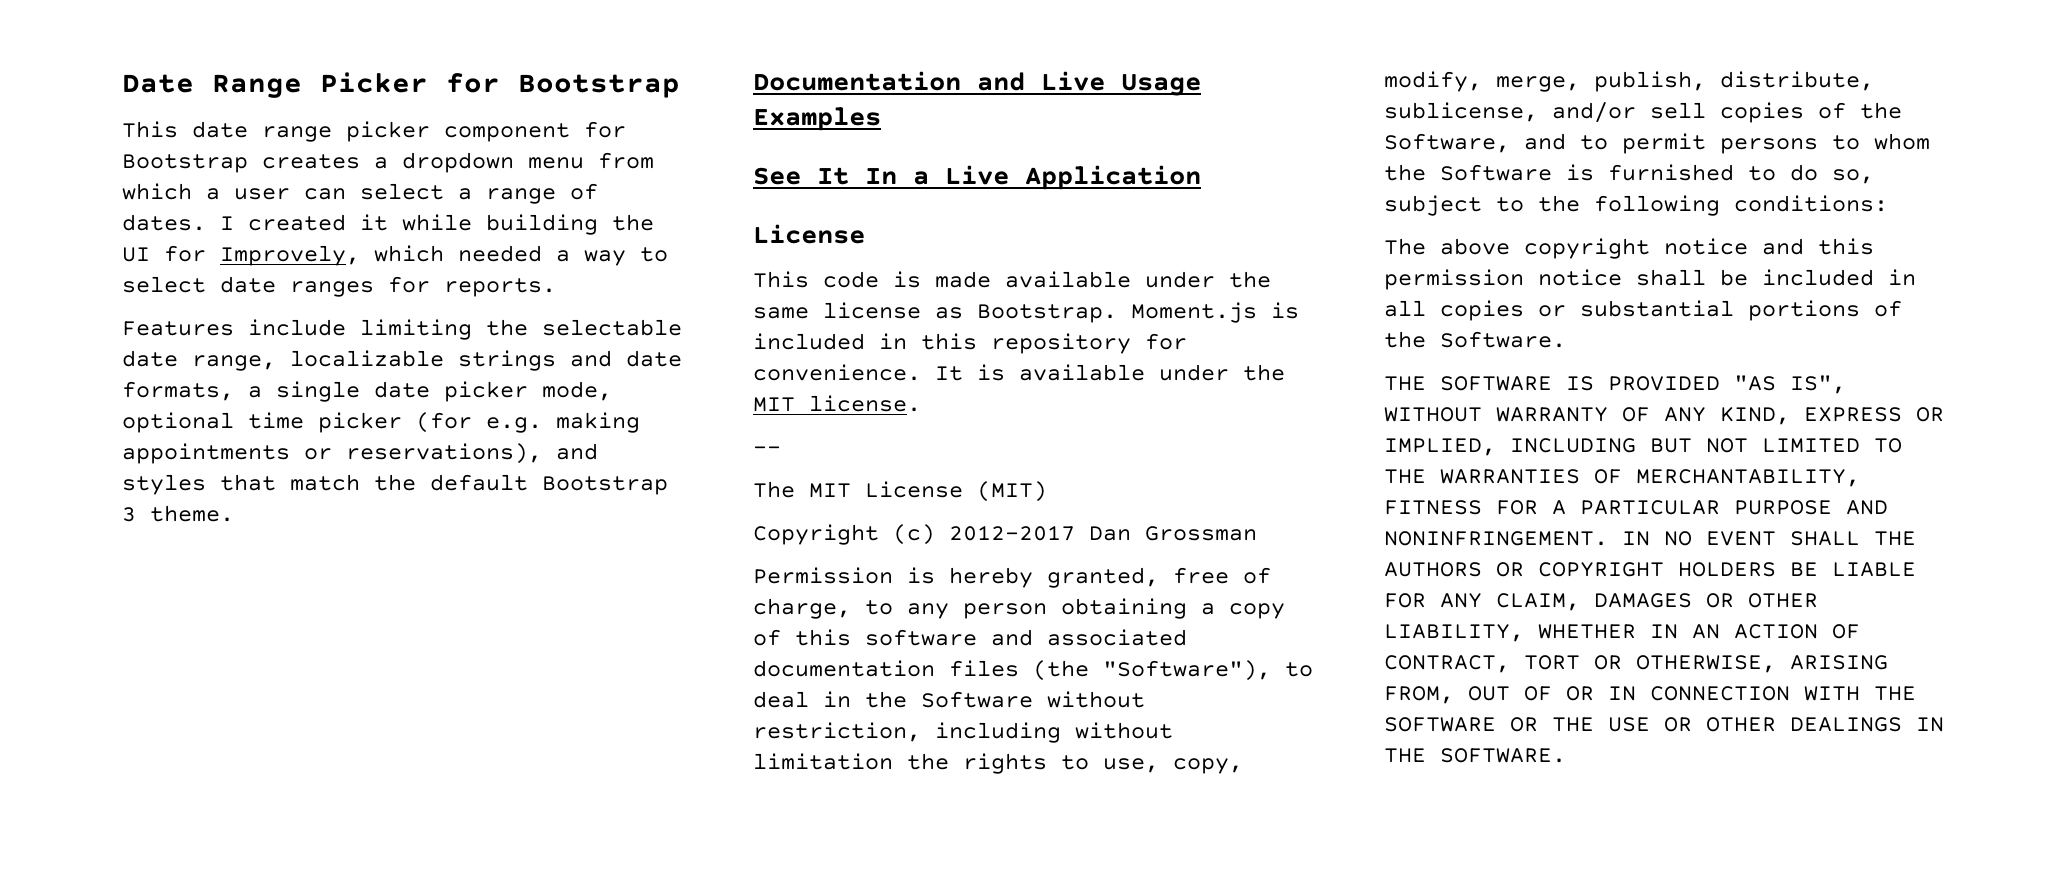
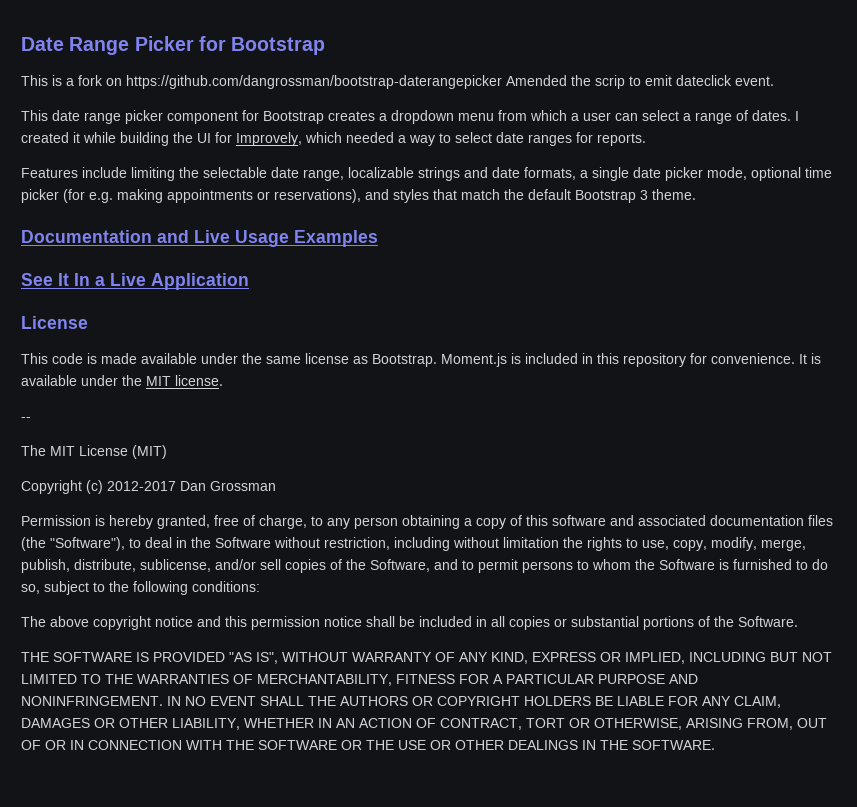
+ This is a fork on https://github.com/dangrossman/bootstrap-daterangepicker Amended the scrip to emit dateclick event.

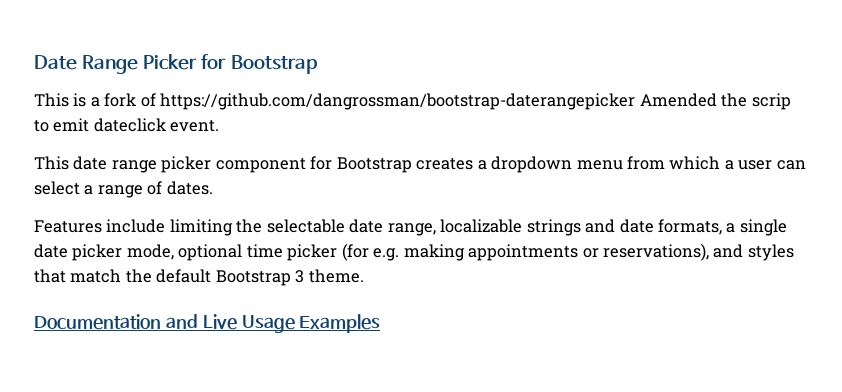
- This is a fork on https://github.com/dangrossman/bootstrap-daterangepicker Amended the scrip to emit dateclick event.
+ This is a fork of https://github.com/dangrossman/bootstrap-daterangepicker Amended the scrip to emit dateclick event.
- I created it while building the UI for Improvely, which needed a way to select date ranges for reports.
- See It In a Live Application
- License
- This code is made available under the same license as Bootstrap. Moment.js is included in this repository for convenience. It is available under the MIT license.
- --
- The MIT License (MIT)
- Copyright (c) 2012-2017 Dan Grossman
- Permission is hereby granted, free of charge, to any person obtaining a copy of this software and associated documentation files (the "Software"), to deal in the Software without restriction, including without limitation the rights to use, copy, modify, merge, publish, distribute, sublicense, and/or sell copies of the Software, and to permit persons to whom the Software is furnished to do so, subject to the following conditions:
- The above copyright notice and this permission notice shall be included in all copies or substantial portions of the Software.
- THE SOFTWARE IS PROVIDED "AS IS", WITHOUT WARRANTY OF ANY KIND, EXPRESS OR IMPLIED, INCLUDING BUT NOT LIMITED TO THE WARRANTIES OF MERCHANTABILITY, FITNESS FOR A PARTICULAR PURPOSE AND NONINFRINGEMENT. IN NO EVENT SHALL THE AUTHORS OR COPYRIGHT HOLDERS BE LIABLE FOR ANY CLAIM, DAMAGES OR OTHER LIABILITY, WHETHER IN AN ACTION OF CONTRACT, TORT OR OTHERWISE, ARISING FROM, OUT OF OR IN CONNECTION WITH THE SOFTWARE OR THE USE OR OTHER DEALINGS IN THE SOFTWARE.

